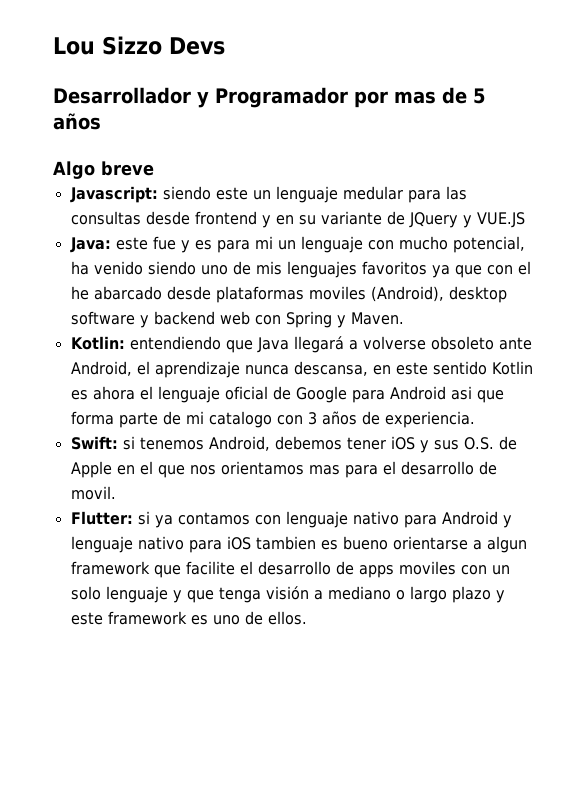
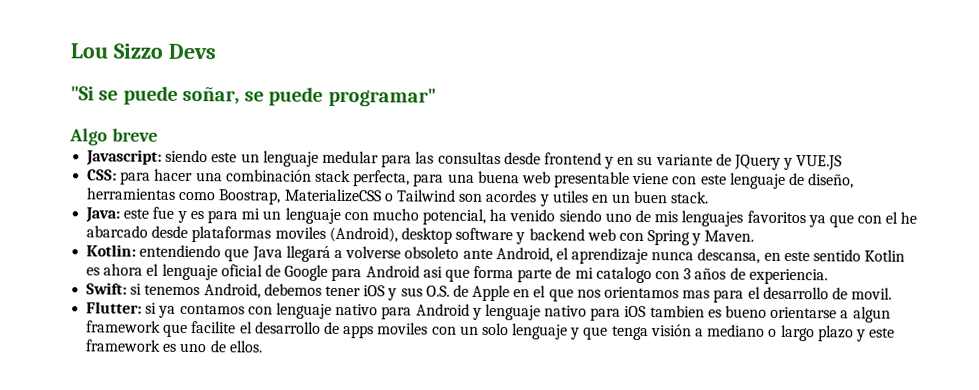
- Desarrollador y Programador por mas de 5 años
+ "Si se puede soñar, se puede programar"
+ CSS: para hacer una combinación stack perfecta, para una buena web presentable viene con este lenguaje de diseño, herramientas como Boostrap, MaterializeCSS o Tailwind son acordes y utiles en un buen stack.

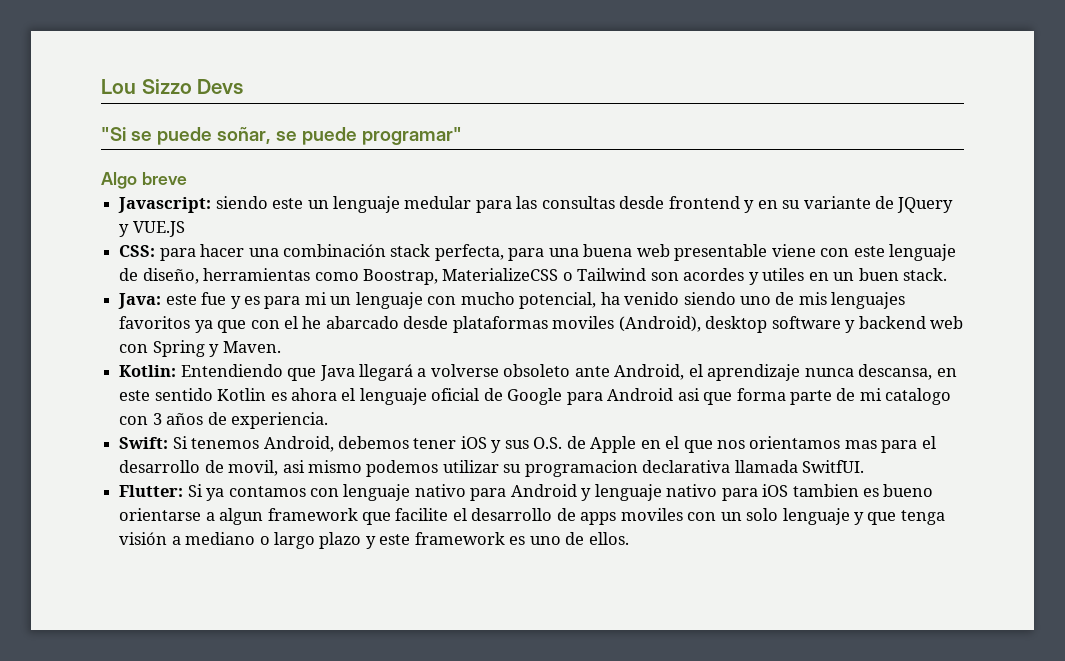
- Kotlin: entendiendo que Java llegará a volverse obsoleto ante Android, el aprendizaje nunca descansa, en este sentido Kotlin es ahora el lenguaje oficial de Google para Android asi que forma parte de mi catalogo con 3 años de experiencia.
+ Kotlin: Entendiendo que Java llegará a volverse obsoleto ante Android, el aprendizaje nunca descansa, en este sentido Kotlin es ahora el lenguaje oficial de Google para Android asi que forma parte de mi catalogo con 3 años de experiencia.
- Swift: si tenemos Android, debemos tener iOS y sus O.S. de Apple en el que nos orientamos mas para el desarrollo de movil.
+ Swift: Si tenemos Android, debemos tener iOS y sus O.S. de Apple en el que nos orientamos mas para el desarrollo de movil, asi mismo podemos utilizar su programacion declarativa llamada SwitfUI.
- Flutter: si ya contamos con lenguaje nativo para Android y lenguaje nativo para iOS tambien es bueno orientarse a algun framework que facilite el desarrollo de apps moviles con un solo lenguaje y que tenga visión a mediano o largo plazo y este framework es uno de ellos.
+ Flutter: Si ya contamos con lenguaje nativo para Android y lenguaje nativo para iOS tambien es bueno orientarse a algun framework que facilite el desarrollo de apps moviles con un solo lenguaje y que tenga visión a mediano o largo plazo y este framework es uno de ellos.

